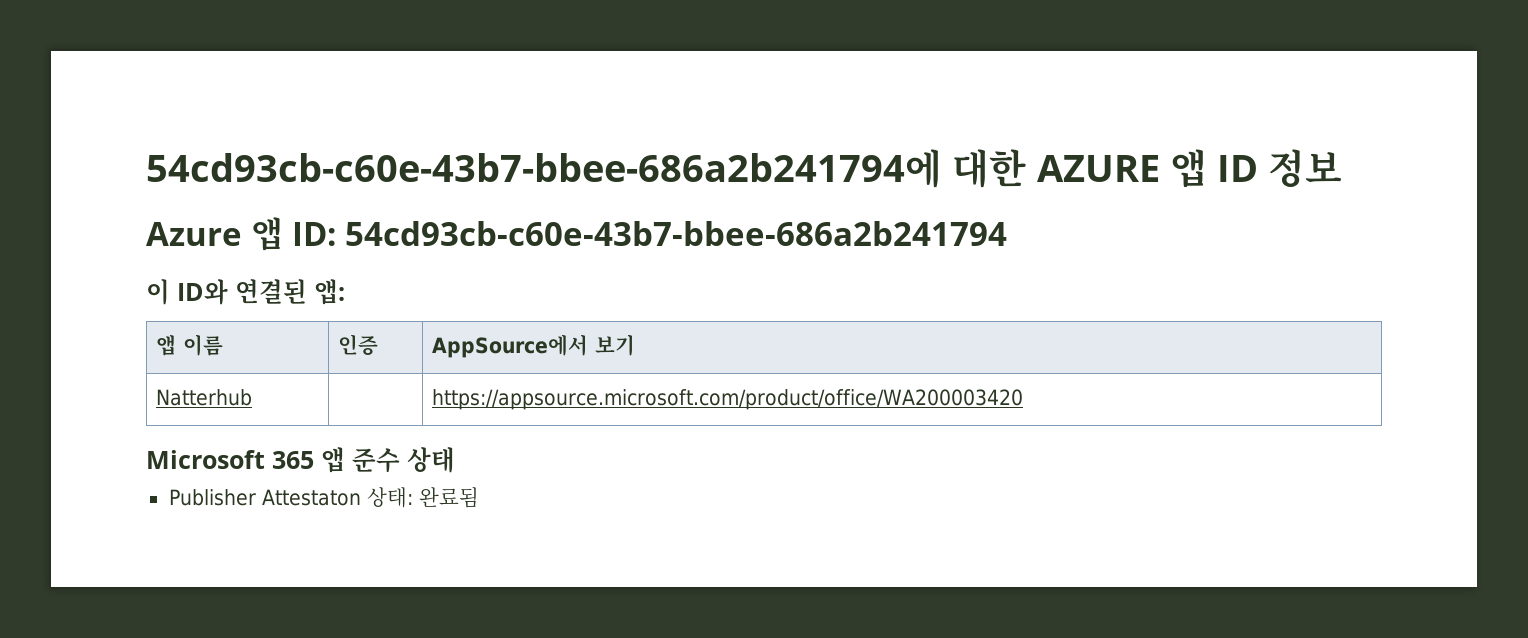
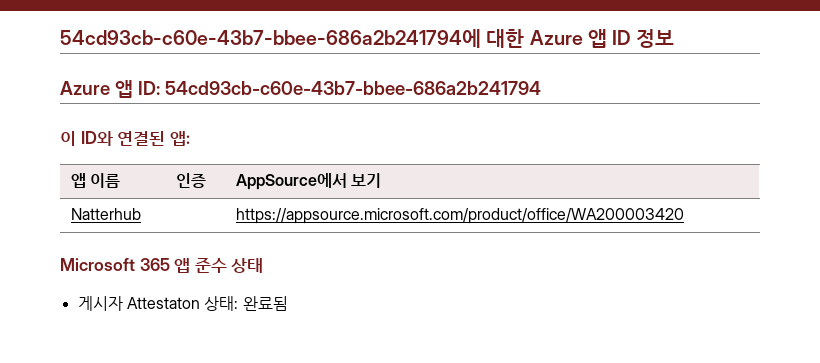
- 54cd93cb-c60e-43b7-bbee-686a2b241794에 대한 AZURE 앱 ID 정보
+ 54cd93cb-c60e-43b7-bbee-686a2b241794에 대한 Azure 앱 ID 정보
- Publisher Attestaton 상태: 완료됨
+ 게시자 Attestaton 상태: 완료됨

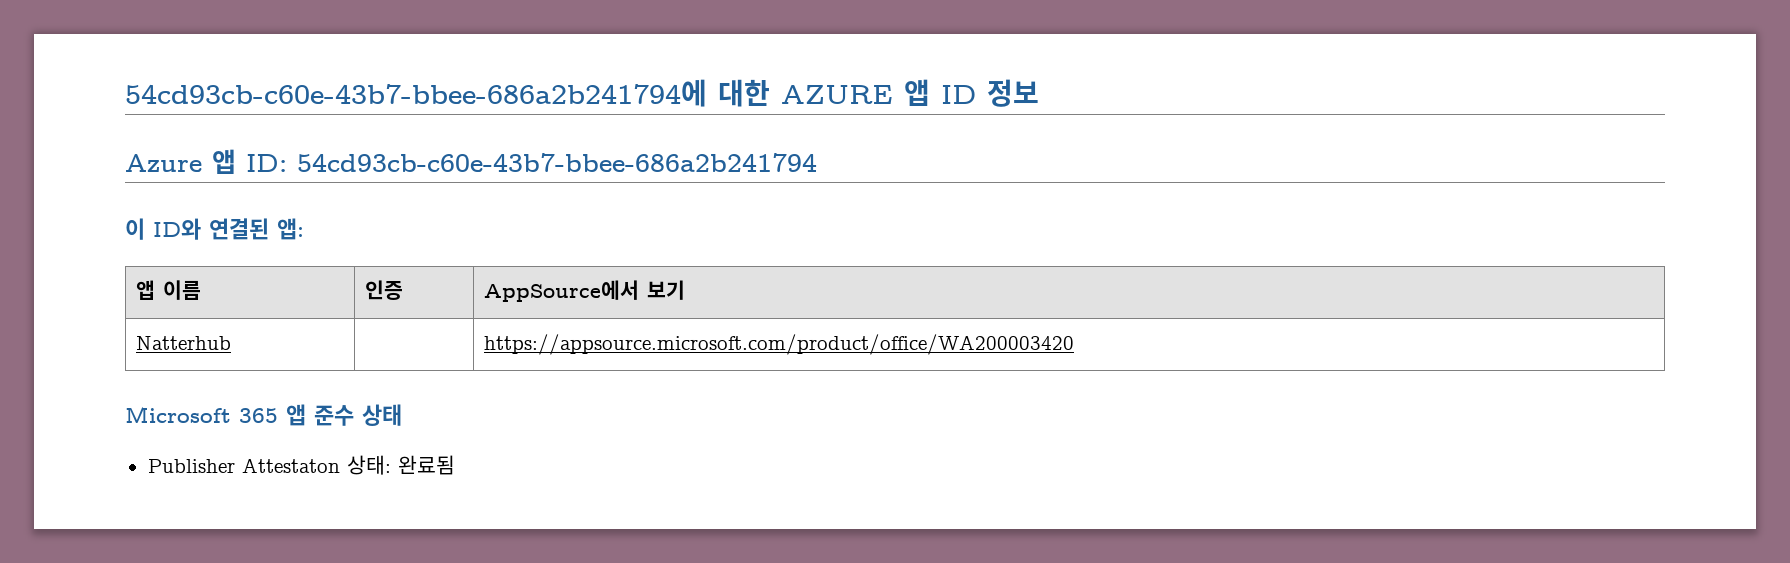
- 54cd93cb-c60e-43b7-bbee-686a2b241794에 대한 Azure 앱 ID 정보
+ 54cd93cb-c60e-43b7-bbee-686a2b241794에 대한 AZURE 앱 ID 정보
- 게시자 Attestaton 상태: 완료됨
+ Publisher Attestaton 상태: 완료됨

